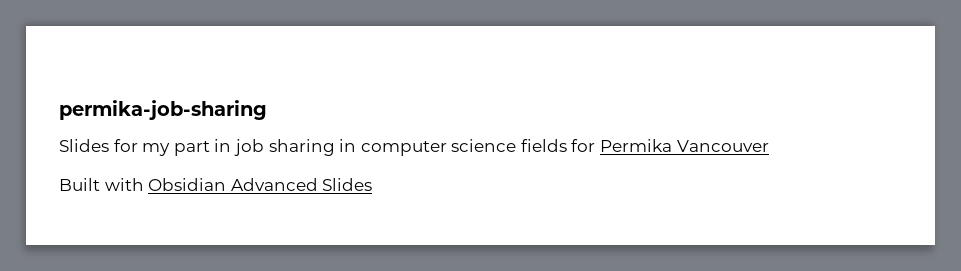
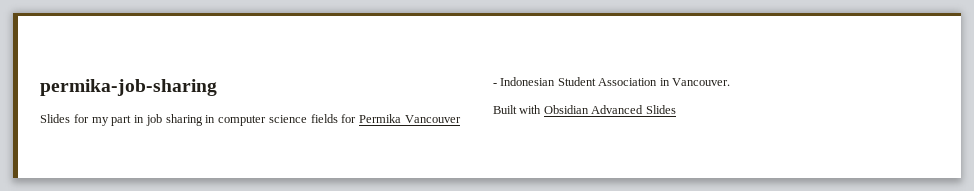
- Slides for my part in job sharing in computer science fields for Permika Vancouver
+ Slides for my part in job sharing in computer science fields for Permika Vancouver - Indonesian Student Association in Vancouver.

